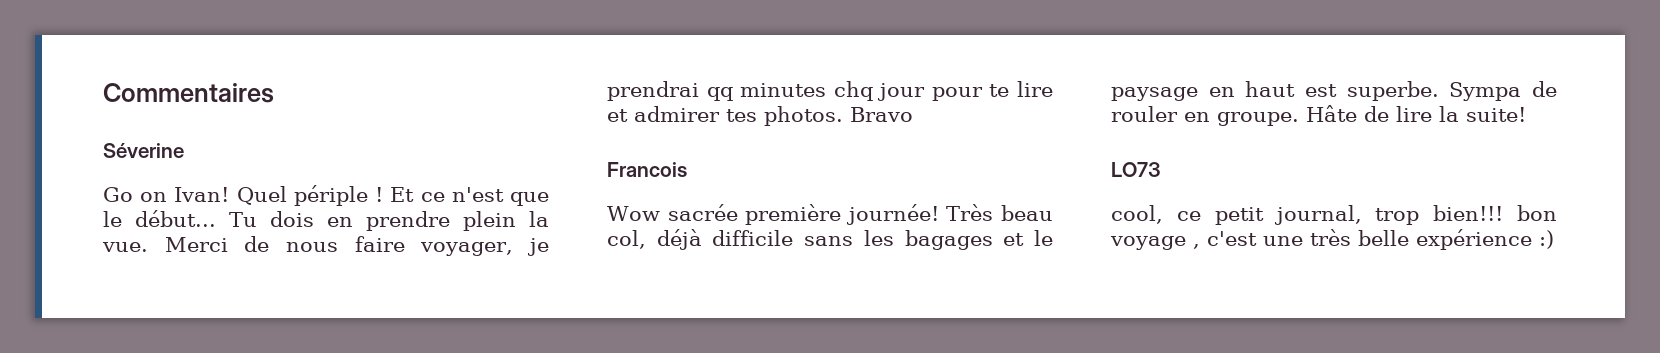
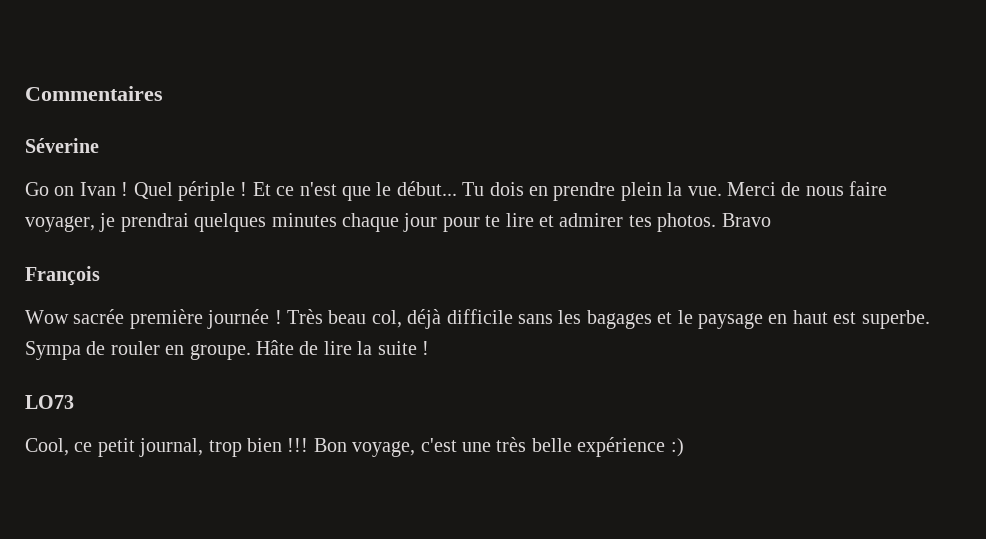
- Go on Ivan!
+ Go on Ivan !
- Merci de nous faire voyager, je prendrai qq minutes chq jour pour te lire et admirer tes photos.
+ Merci de nous faire voyager, je prendrai quelques minutes chaque jour pour te lire et admirer tes photos.
- Francois
+ François
- Wow sacrée première journée!
+ Wow sacrée première journée !
- Hâte de lire la suite!
+ Hâte de lire la suite !
- cool, ce petit journal, trop bien!!! bon voyage , c'est une très belle expérience :)
+ Cool, ce petit journal, trop bien !!! Bon voyage, c'est une très belle expérience :)

